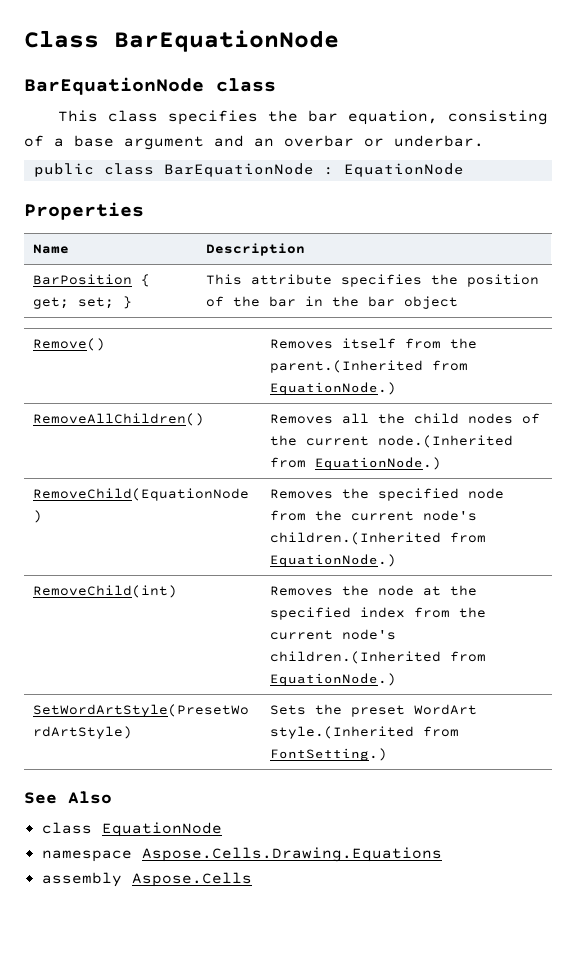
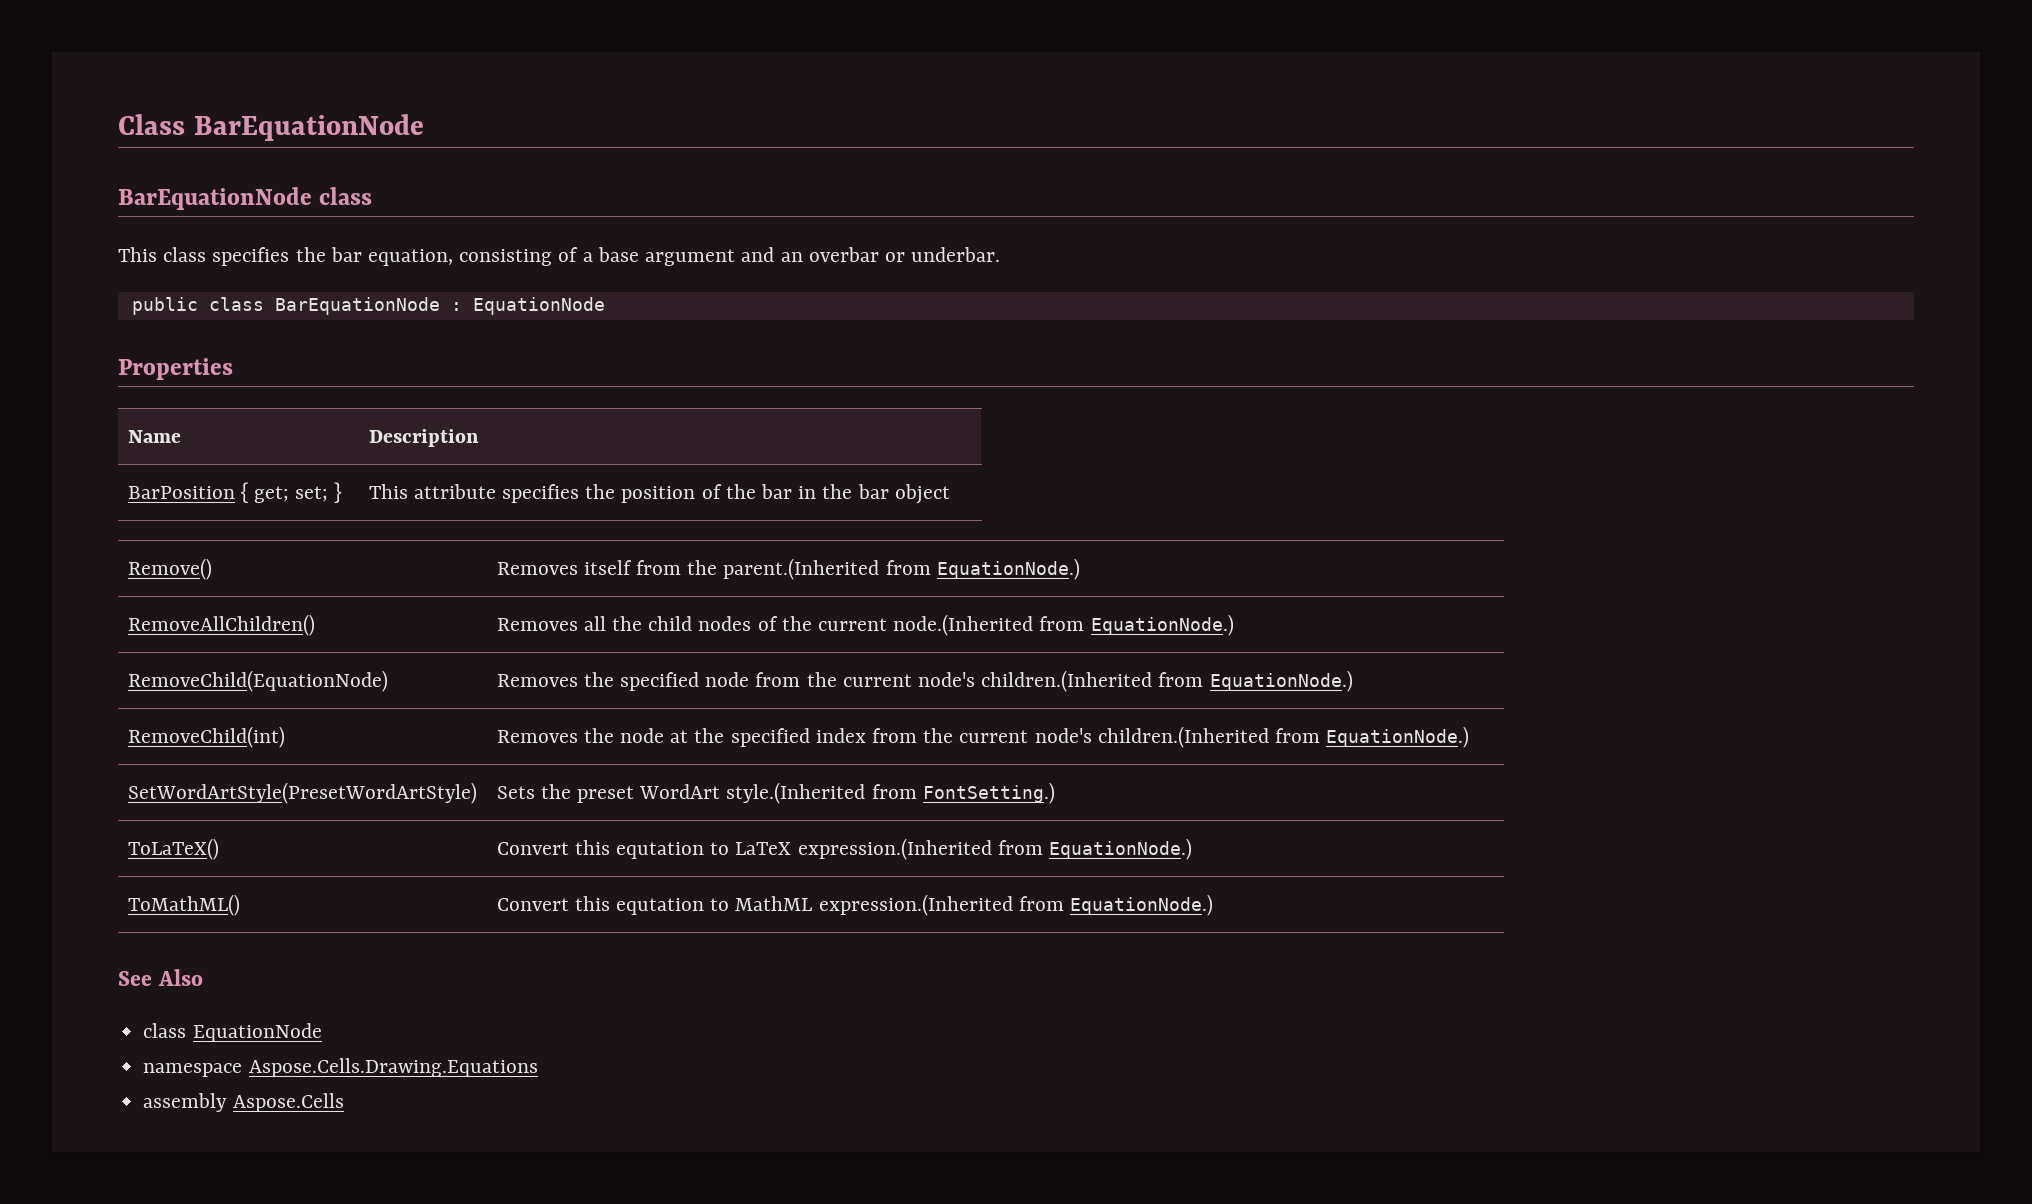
+ ToLaTeX() | Convert this equtation to LaTeX expression.(Inherited from EquationNode.)
+ ToMathML() | Convert this equtation to MathML expression.(Inherited from EquationNode.)

